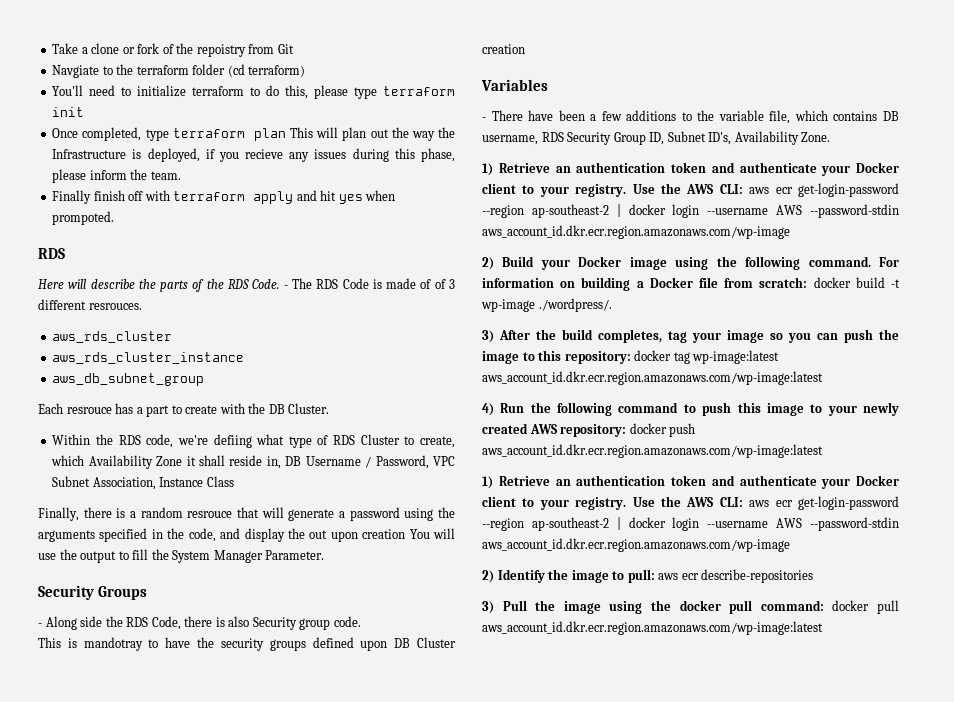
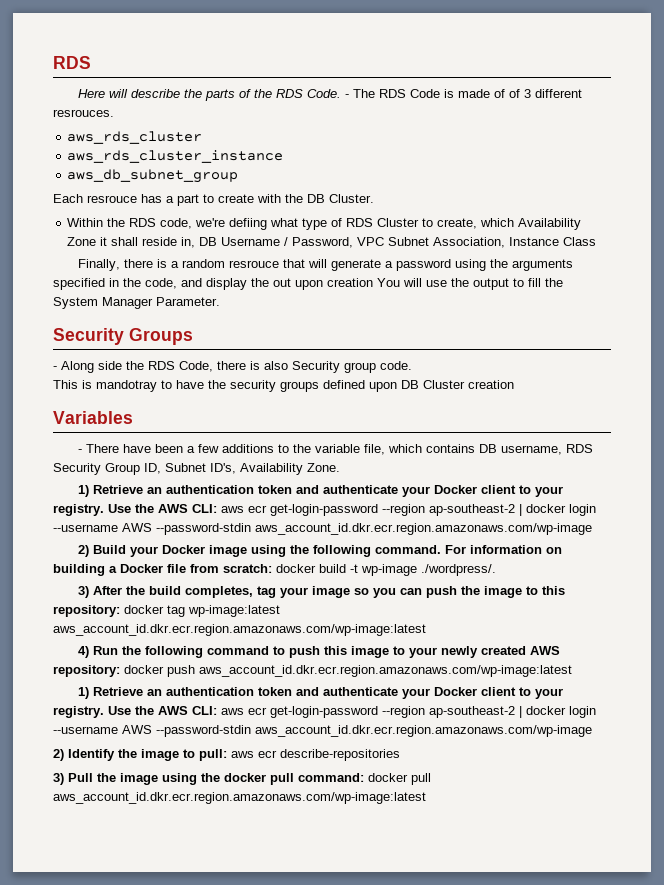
- Take a clone or fork of the repoistry from Git
- Navgiate to the terraform folder (cd terraform)
- You'll need to initialize terraform to do this, please type terraform init
- Once completed, type terraform plan This will plan out the way the Infrastructure is deployed, if you recieve any issues during this phase, please inform the team.
- Finally finish off with terraform apply and hit yes when prompoted.

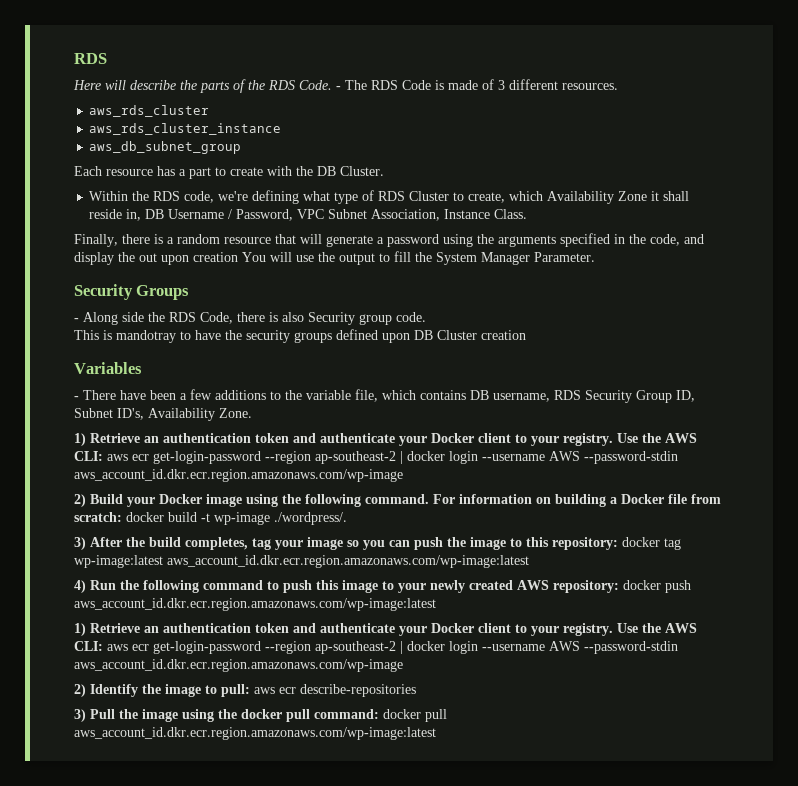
- - The RDS Code is made of of 3 different resrouces.
+ - The RDS Code is made of 3 different resources.
- Each resrouce has a part to create with the DB Cluster.
+ Each resource has a part to create with the DB Cluster.
- Within the RDS code, we're defiing what type of RDS Cluster to create, which Availability Zone it shall reside in, DB Username / Password, VPC Subnet Association, Instance Class
+ Within the RDS code, we're defining what type of RDS Cluster to create, which Availability Zone it shall reside in, DB Username / Password, VPC Subnet Association, Instance Class.
- Finally, there is a random resrouce that will generate a password using the arguments specified in the code, and display the out upon creation You will use the output to fill the System Manager Parameter.
+ Finally, there is a random resource that will generate a password using the arguments specified in the code, and display the out upon creation You will use the output to fill the System Manager Parameter.

